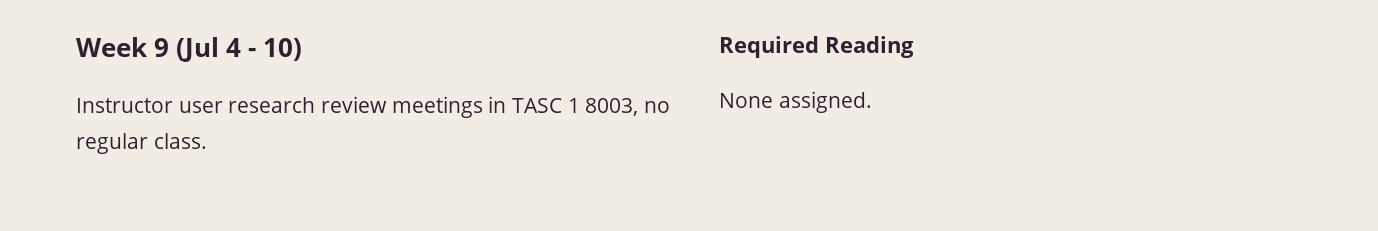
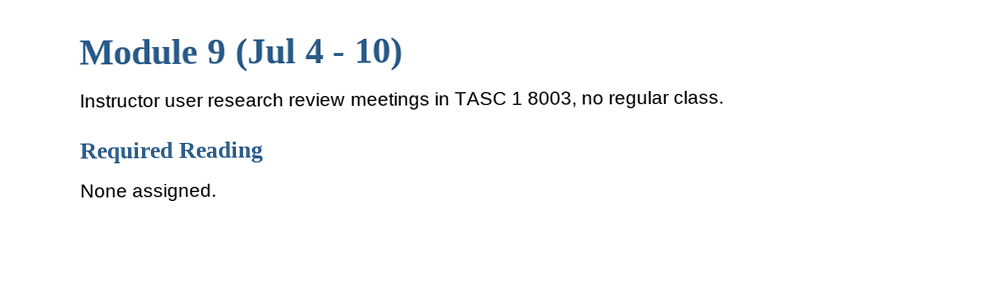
- Week 9 (Jul 4 - 10)
+ Module 9 (Jul 4 - 10)

